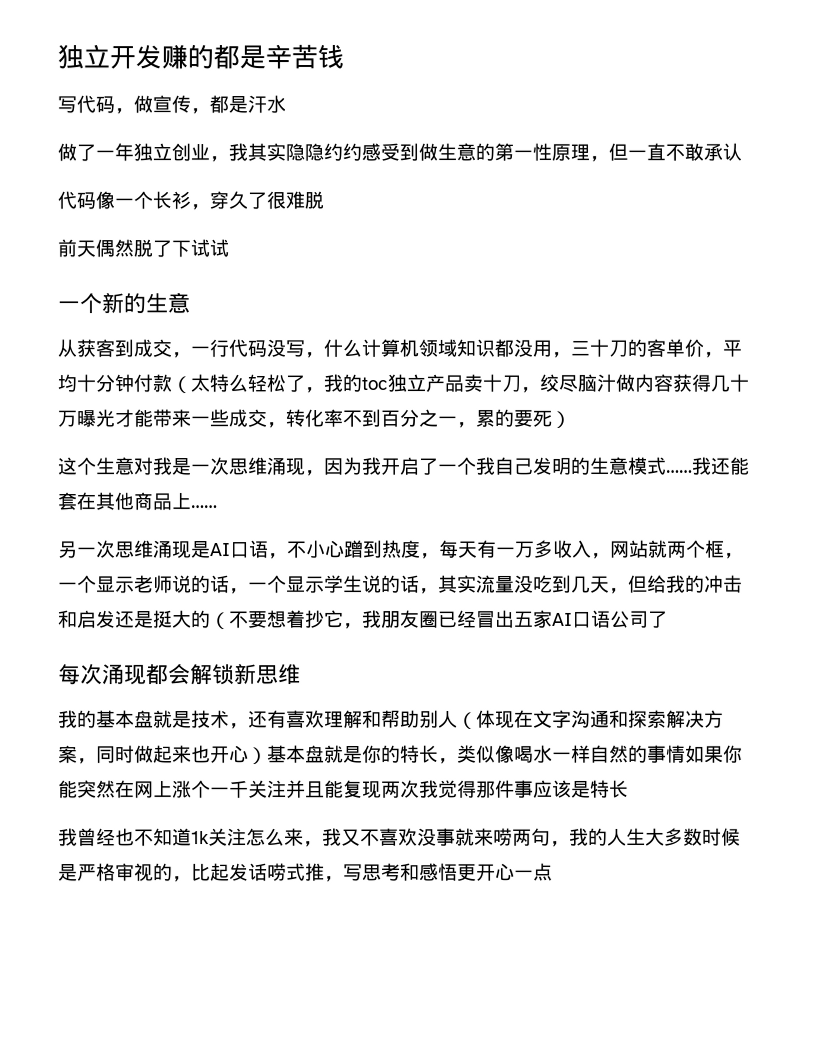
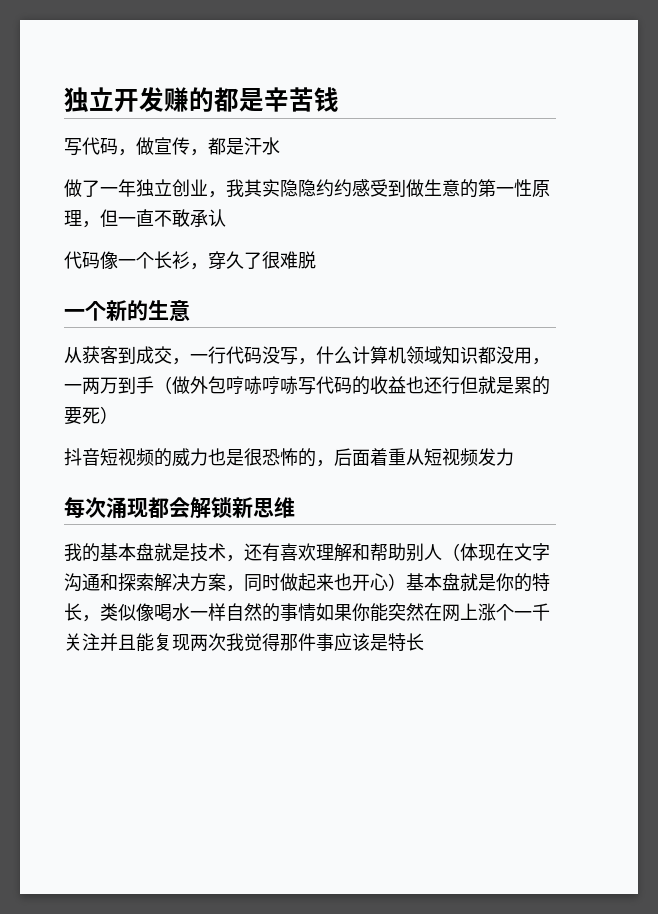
- 前天偶然脱了下试试
- 从获客到成交，一行代码没写，什么计算机领域知识都没用，三十刀的客单价，平均十分钟付款（太特么轻松了，我的toc独立产品卖十刀，绞尽脑汁做内容获得几十万曝光才能带来一些成交，转化率不到百分之一，累的要死）
- 这个生意对我是一次思维涌现，因为我开启了一个我自己发明的生意模式……我还能套在其他商品上……
- 另一次思维涌现是AI口语，不小心蹭到热度，每天有一万多收入，网站就两个框，一个显示老师说的话，一个显示学生说的话，其实流量没吃到几天，但给我的冲击和启发还是挺大的（不要想着抄它，我朋友圈已经冒出五家AI口语公司了
+ 从获客到成交，一行代码没写，什么计算机领域知识都没用，一两万到手（做外包哼哧哼哧写代码的收益也还行但就是累的要死）
+ 抖音短视频的威力也是很恐怖的，后面着重从短视频发力
- 我曾经也不知道1k关注怎么来，我又不喜欢没事就来唠两句，我的人生大多数时候是严格审视的，比起发话唠式推，写思考和感悟更开心一点

